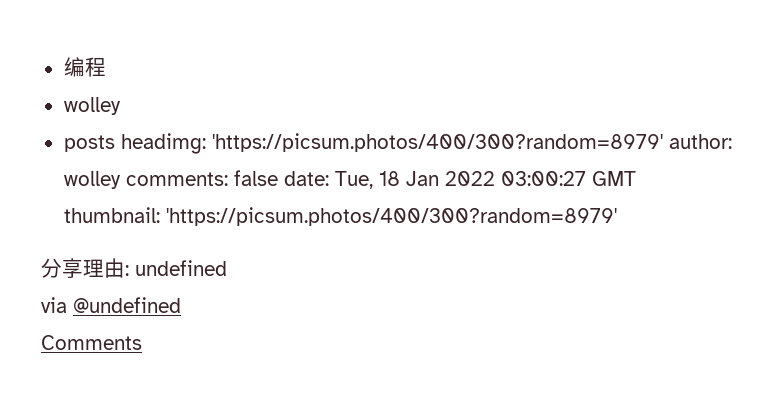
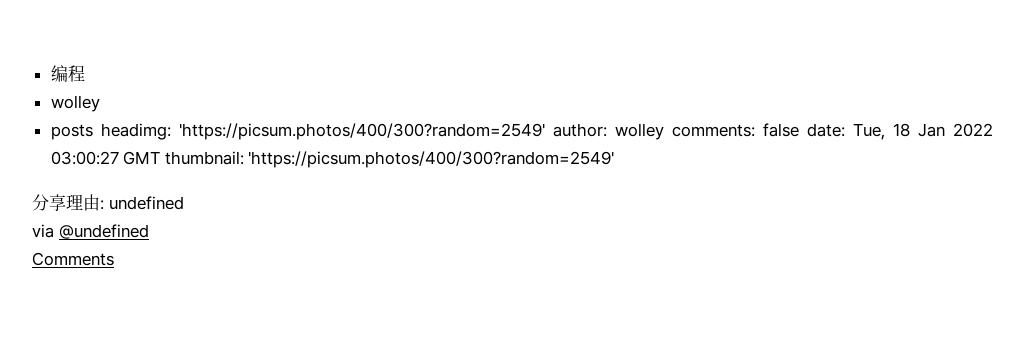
- posts headimg: 'https://picsum.photos/400/300?random=8979' author: wolley comments: false date: Tue, 18 Jan 2022 03:00:27 GMT thumbnail: 'https://picsum.photos/400/300?random=8979'
+ posts headimg: 'https://picsum.photos/400/300?random=2549' author: wolley comments: false date: Tue, 18 Jan 2022 03:00:27 GMT thumbnail: 'https://picsum.photos/400/300?random=2549'

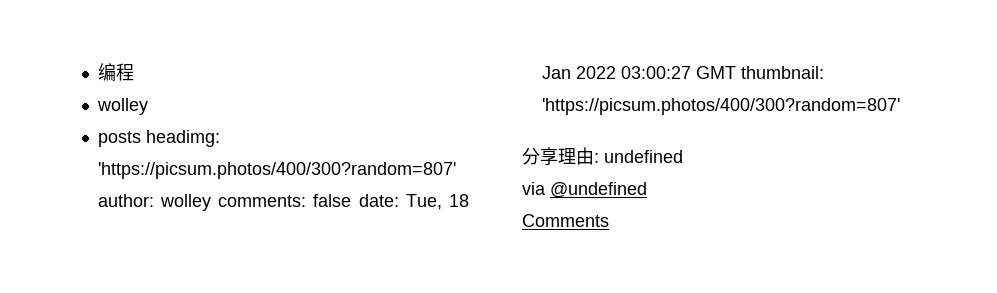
- posts headimg: 'https://picsum.photos/400/300?random=2549' author: wolley comments: false date: Tue, 18 Jan 2022 03:00:27 GMT thumbnail: 'https://picsum.photos/400/300?random=2549'
+ posts headimg: 'https://picsum.photos/400/300?random=807' author: wolley comments: false date: Tue, 18 Jan 2022 03:00:27 GMT thumbnail: 'https://picsum.photos/400/300?random=807'

